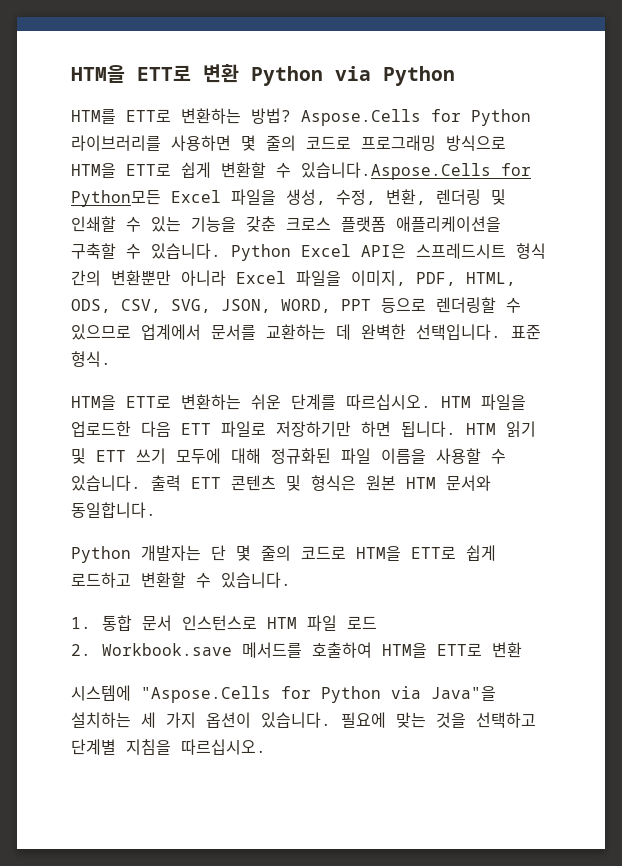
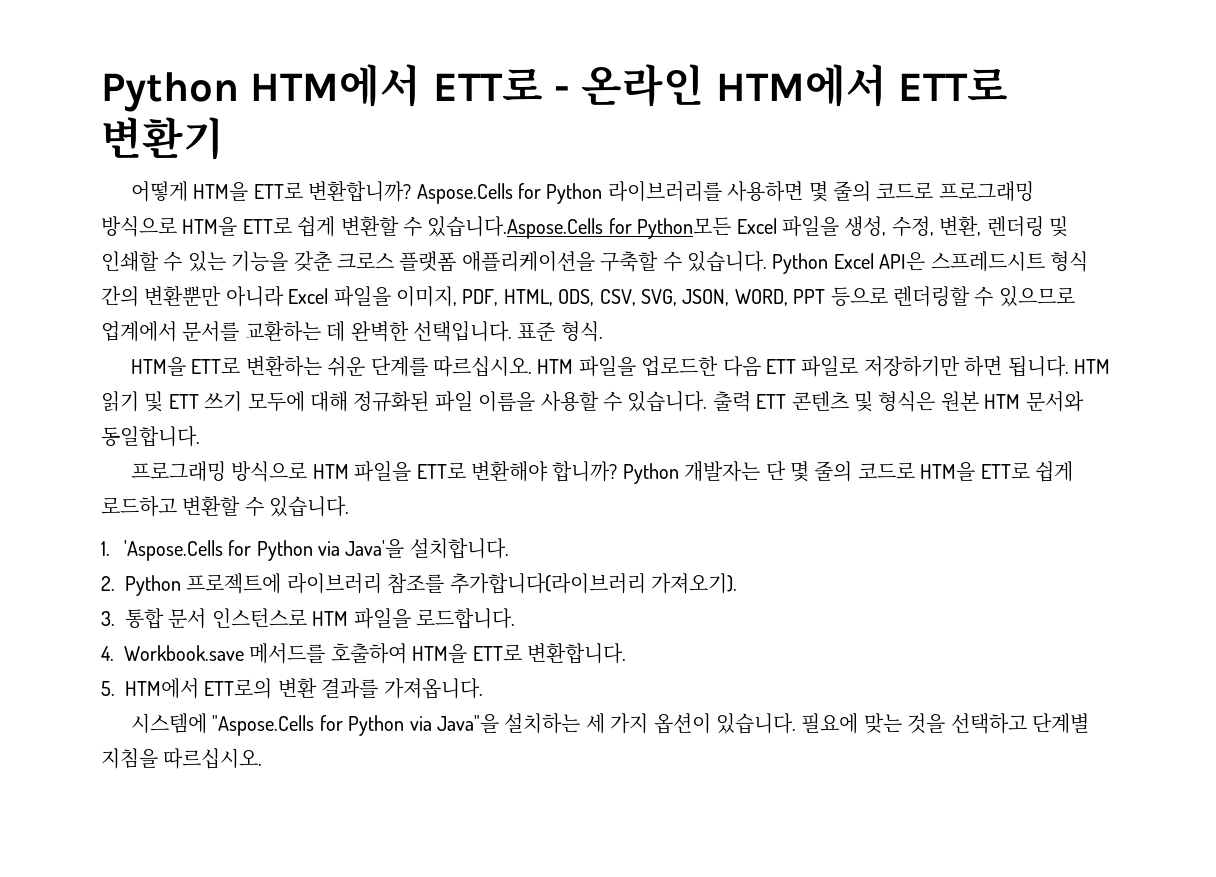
- HTM을 ETT로 변환 Python via Python
- HTM를 ETT로 변환하는 방법?
+ Python HTM에서 ETT로 - 온라인 HTM에서 ETT로 변환기
+ 어떻게 HTM을 ETT로 변환합니까?
+ 프로그래밍 방식으로 HTM 파일을 ETT로 변환해야 합니까?
- 1. 통합 문서 인스턴스로 HTM 파일 로드
- 2. Workbook.save 메서드를 호출하여 HTM을 ETT로 변환
+ 1. 'Aspose.Cells for Python via Java'을 설치합니다.
+ 2. Python 프로젝트에 라이브러리 참조를 추가합니다(라이브러리 가져오기).
+ 3. 통합 문서 인스턴스로 HTM 파일을 로드합니다.
+ 4. Workbook.save 메서드를 호출하여 HTM을 ETT로 변환합니다.
+ 5. HTM에서 ETT로의 변환 결과를 가져옵니다.

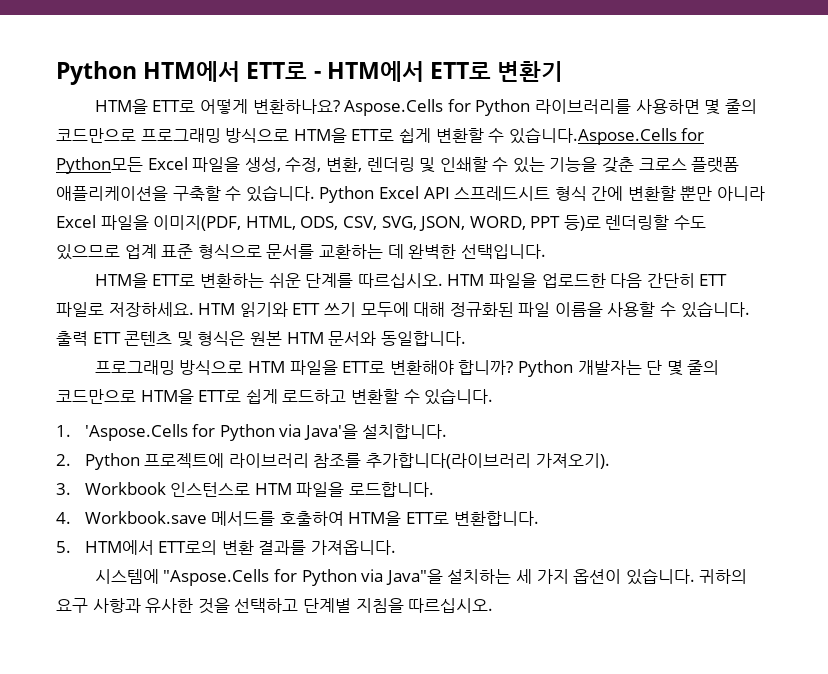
- Python HTM에서 ETT로 - 온라인 HTM에서 ETT로 변환기
+ Python HTM에서 ETT로 - HTM에서 ETT로 변환기
- 어떻게 HTM을 ETT로 변환합니까?
+ HTM을 ETT로 어떻게 변환하나요?
- Aspose.Cells for Python 라이브러리를 사용하면 몇 줄의 코드로 프로그래밍 방식으로 HTM을 ETT로 쉽게 변환할 수 있습니다.Aspose.Cells for Python모든 Excel 파일을 생성, 수정, 변환, 렌더링 및 인쇄할 수 있는 기능을 갖춘 크로스 플랫폼 애플리케이션을 구축할 수 있습니다.
+ Aspose.Cells for Python 라이브러리를 사용하면 몇 줄의 코드만으로 프로그래밍 방식으로 HTM을 ETT로 쉽게 변환할 수 있습니다.Aspose.Cells for Python모든 Excel 파일을 생성, 수정, 변환, 렌더링 및 인쇄할 수 있는 기능을 갖춘 크로스 플랫폼 애플리케이션을 구축할 수 있습니다.
- Python Excel API은 스프레드시트 형식 간의 변환뿐만 아니라 Excel 파일을 이미지, PDF, HTML, ODS, CSV, SVG, JSON, WORD, PPT 등으로 렌더링할 수 있으므로 업계에서 문서를 교환하는 데 완벽한 선택입니다. 표준 형식.
+ Python Excel API 스프레드시트 형식 간에 변환할 뿐만 아니라 Excel 파일을 이미지(PDF, HTML, ODS, CSV, SVG, JSON, WORD, PPT 등)로 렌더링할 수도 있으므로 업계 표준 형식으로 문서를 교환하는 데 완벽한 선택입니다.
- HTM 파일을 업로드한 다음 ETT 파일로 저장하기만 하면 됩니다. HTM 읽기 및 ETT 쓰기 모두에 대해 정규화된 파일 이름을 사용할 수 있습니다.
+ HTM 파일을 업로드한 다음 간단히 ETT 파일로 저장하세요. HTM 읽기와 ETT 쓰기 모두에 대해 정규화된 파일 이름을 사용할 수 있습니다.
- Python 개발자는 단 몇 줄의 코드로 HTM을 ETT로 쉽게 로드하고 변환할 수 있습니다.
+ Python 개발자는 단 몇 줄의 코드만으로 HTM을 ETT로 쉽게 로드하고 변환할 수 있습니다.
- 3. 통합 문서 인스턴스로 HTM 파일을 로드합니다.
+ 3. Workbook 인스턴스로 HTM 파일을 로드합니다.
- 필요에 맞는 것을 선택하고 단계별 지침을 따르십시오.
+ 귀하의 요구 사항과 유사한 것을 선택하고 단계별 지침을 따르십시오.

